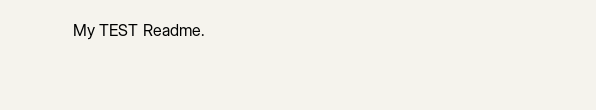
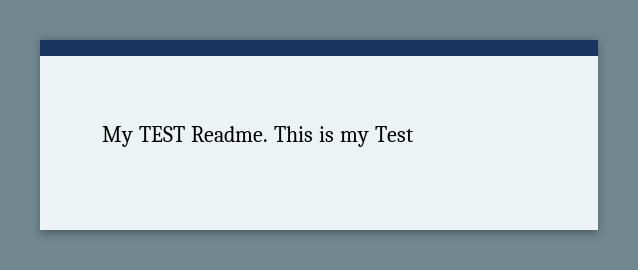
+ This is my Test

